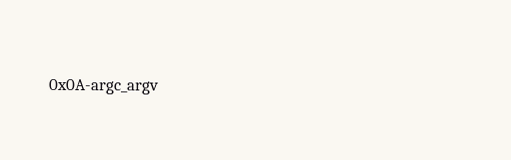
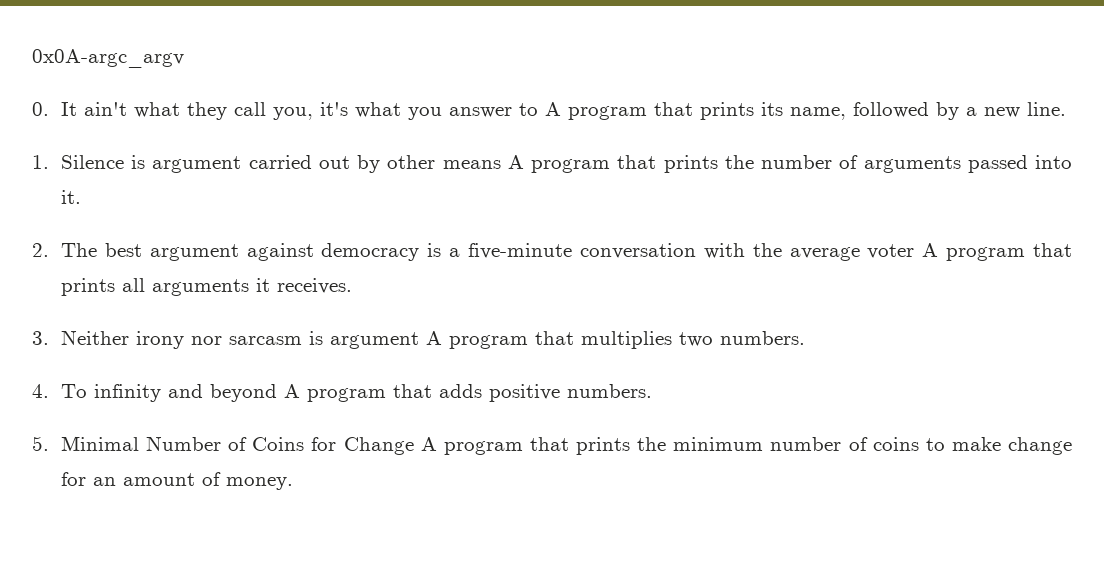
+ 0. It ain't what they call you, it's what you answer to A program that prints its name, followed by a new line.
+ 1. Silence is argument carried out by other means A program that prints the number of arguments passed into it.
+ 2. The best argument against democracy is a five-minute conversation with the average voter A program that prints all arguments it receives.
+ 3. Neither irony nor sarcasm is argument A program that multiplies two numbers.
+ 4. To infinity and beyond A program that adds positive numbers.
+ 5. Minimal Number of Coins for Change A program that prints the minimum number of coins to make change for an amount of money.

